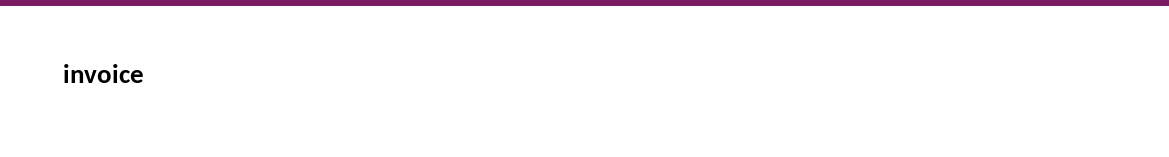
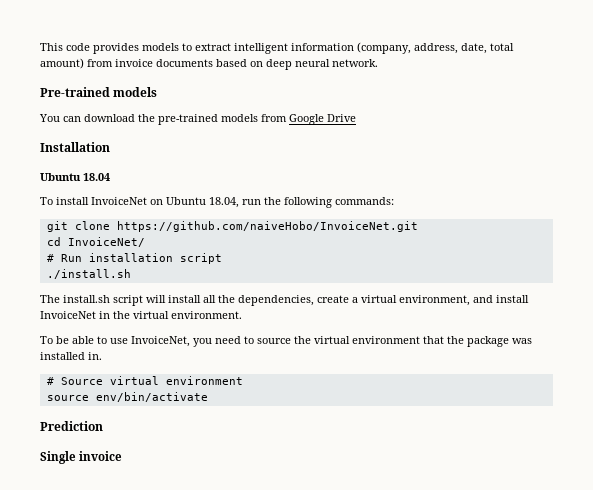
- invoice
+ This code provides models to extract intelligent information (company, address, date, total amount) from invoice documents based on deep neural network.
+ Pre-trained models
+ You can download the pre-trained models from Google Drive
+ Installation
+ Ubuntu 18.04
+ To install InvoiceNet on Ubuntu 18.04, run the following commands:
+ git clone https://github.com/naiveHobo/InvoiceNet.git
+ cd InvoiceNet/
+ # Run installation script
+ ./install.sh
+ The install.sh script will install all the dependencies, create a virtual environment, and install InvoiceNet in the virtual environment.
+ To be able to use InvoiceNet, you need to source the virtual environment that the package was installed in.
+ # Source virtual environment
+ source env/bin/activate
+ Prediction
+ Single invoice

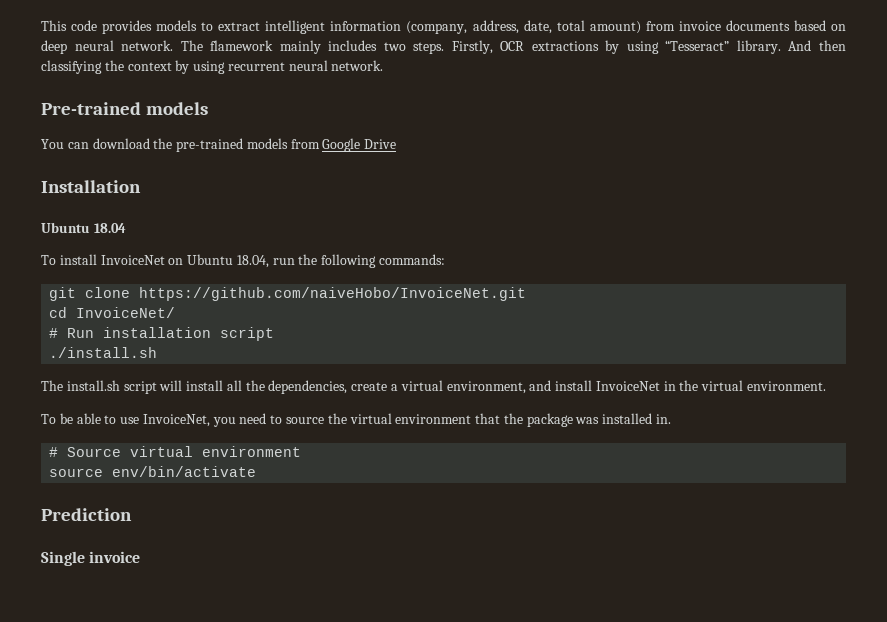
+ The flamework mainly includes two steps. Firstly, OCR extractions by using “Tesseract” library. And then classifying the context by using recurrent neural network.

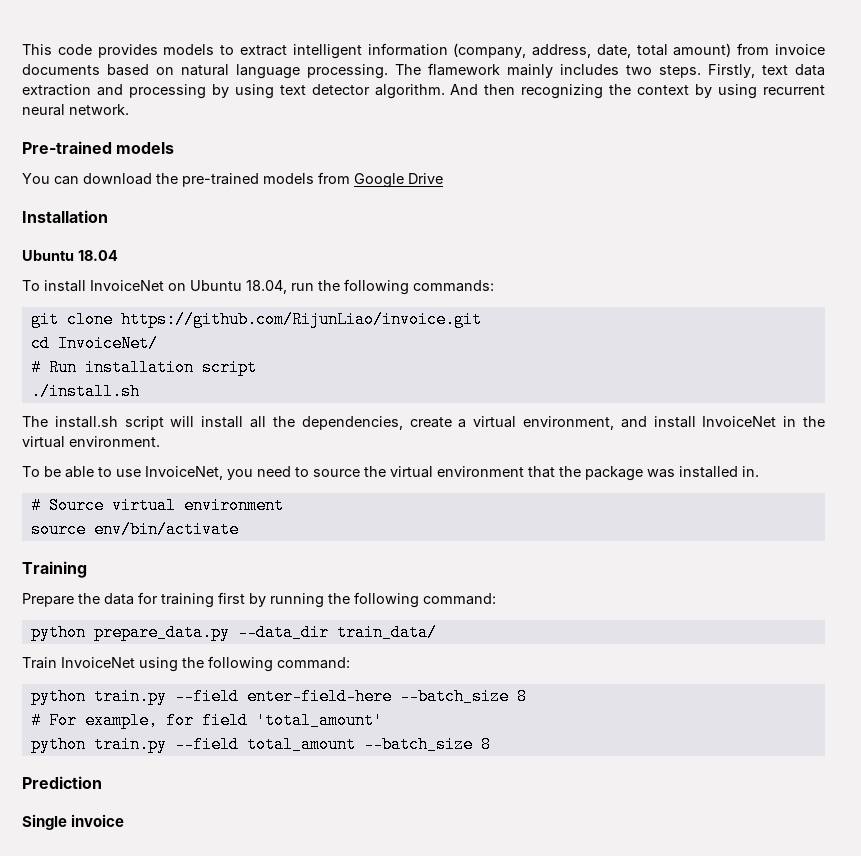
- This code provides models to extract intelligent information (company, address, date, total amount) from invoice documents based on deep neural network.
+ This code provides models to extract intelligent information (company, address, date, total amount) from invoice documents based on natural language processing.
- Firstly, OCR extractions by using “Tesseract” library.
+ Firstly, text data extraction and processing by using text detector algorithm.
- And then classifying the context by using recurrent neural network.
+ And then recognizing the context by using recurrent neural network.
- git clone https://github.com/naiveHobo/InvoiceNet.git
+ git clone https://github.com/RijunLiao/invoice.git
+ Training
+ Prepare the data for training first by running the following command:
+ python prepare_data.py --data_dir train_data/
+ Train InvoiceNet using the following command:
+ python train.py --field enter-field-here --batch_size 8
+ # For example, for field 'total_amount'
+ python train.py --field total_amount --batch_size 8

